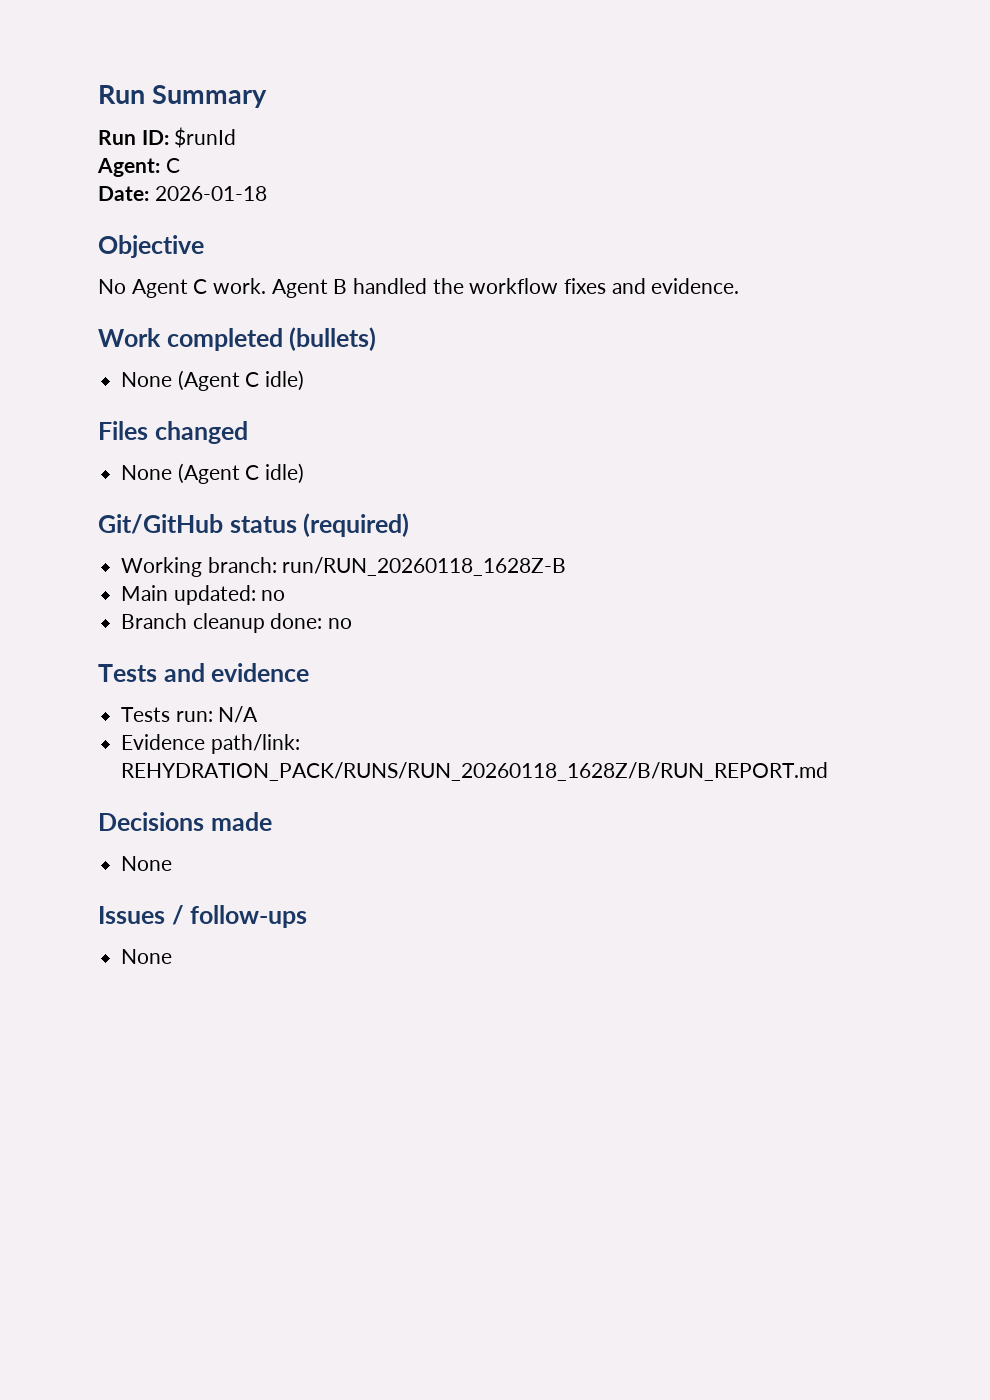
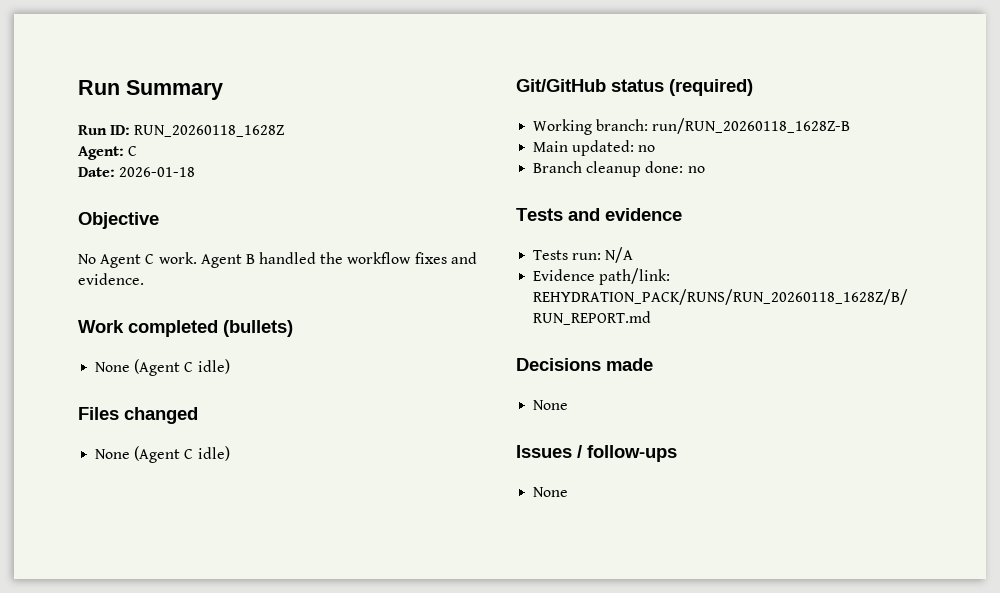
- Run ID: $runId
+ Run ID: RUN_20260118_1628Z

